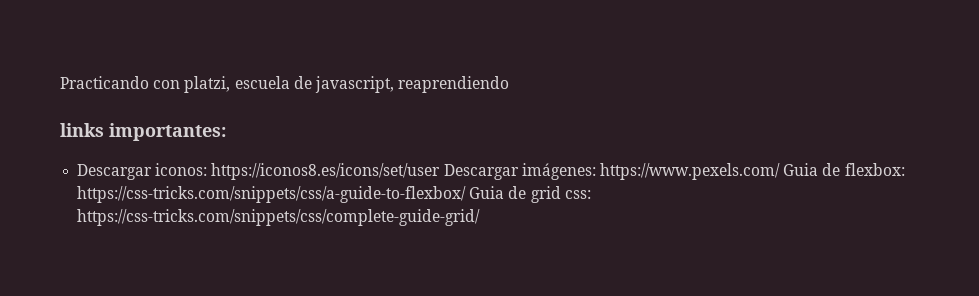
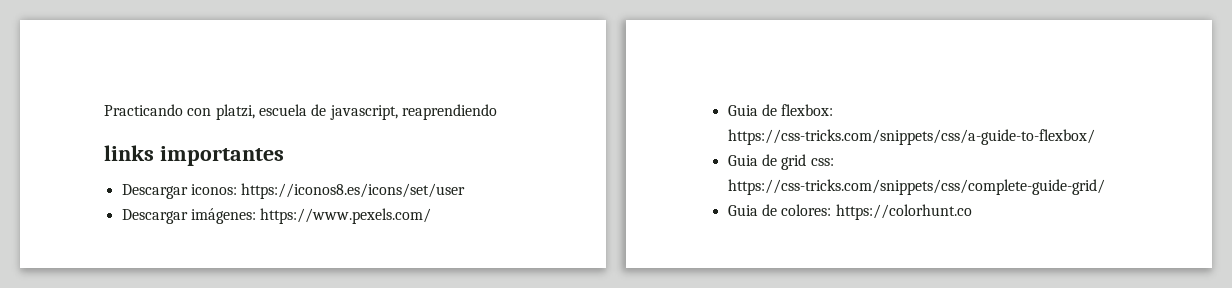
- links importantes:
+ links importantes
- Descargar iconos: https://iconos8.es/icons/set/user Descargar imágenes: https://www.pexels.com/ Guia de flexbox: https://css-tricks.com/snippets/css/a-guide-to-flexbox/ Guia de grid css: https://css-tricks.com/snippets/css/complete-guide-grid/
+ Descargar iconos: https://iconos8.es/icons/set/user
+ Descargar imágenes: https://www.pexels.com/
+ Guia de flexbox: https://css-tricks.com/snippets/css/a-guide-to-flexbox/
+ Guia de grid css: https://css-tricks.com/snippets/css/complete-guide-grid/
+ Guia de colores: https://colorhunt.co

